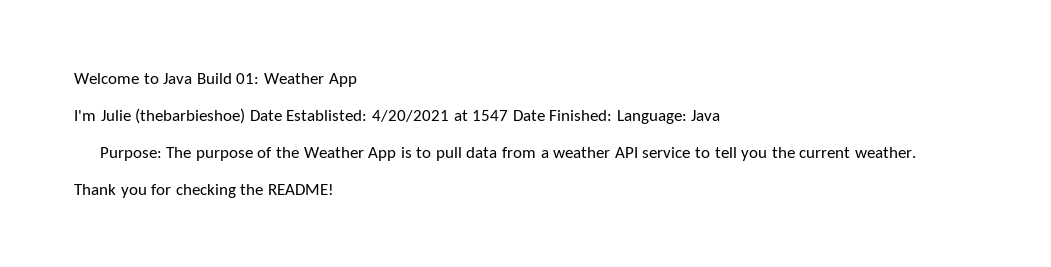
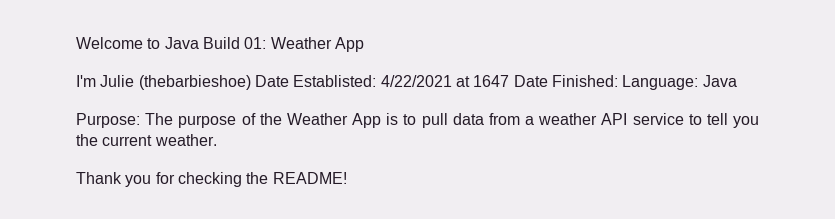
- I'm Julie (thebarbieshoe) Date Establisted: 4/20/2021 at 1547 Date Finished: Language: Java
+ I'm Julie (thebarbieshoe) Date Establisted: 4/22/2021 at 1647 Date Finished: Language: Java

